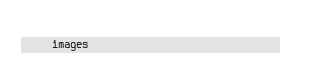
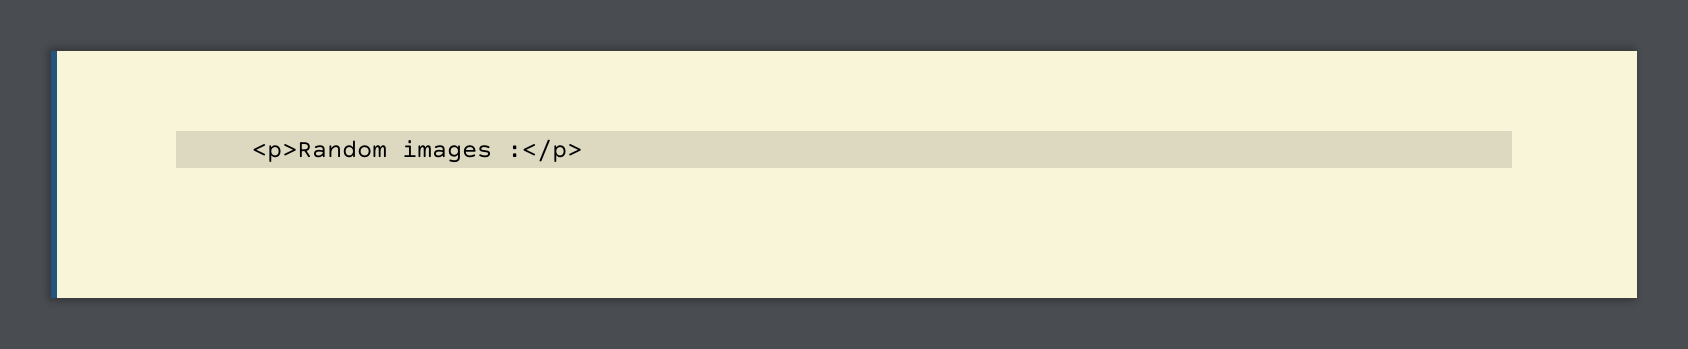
- images
+ <p>Random images :</p>

